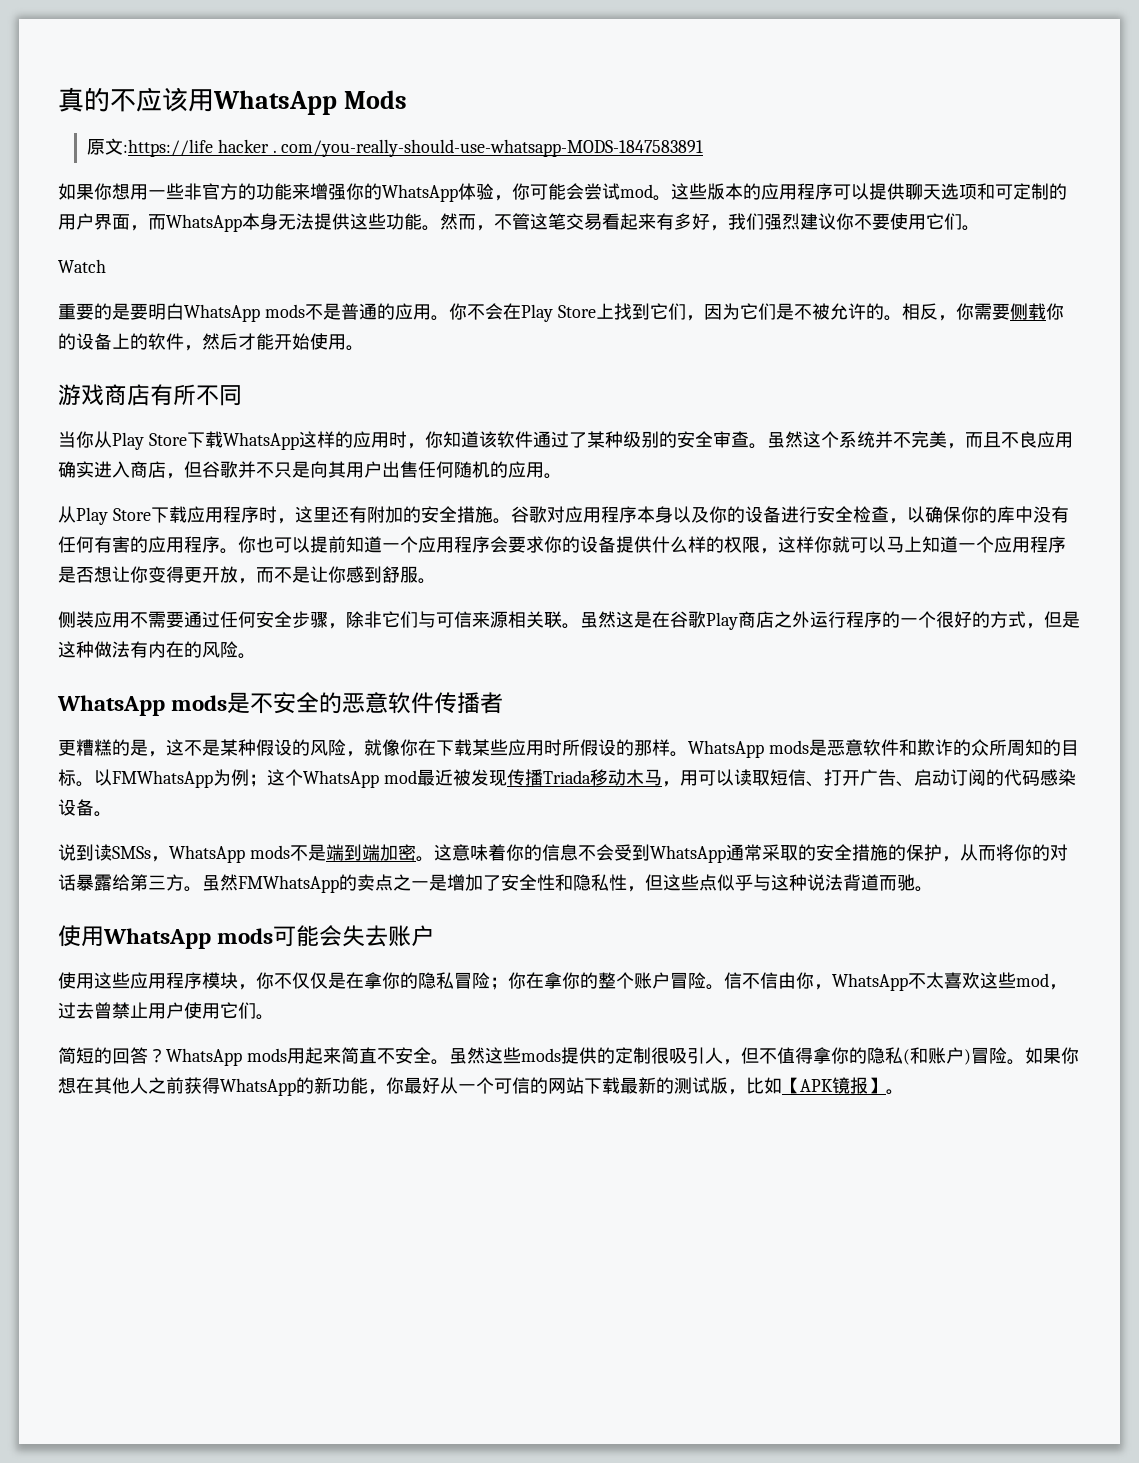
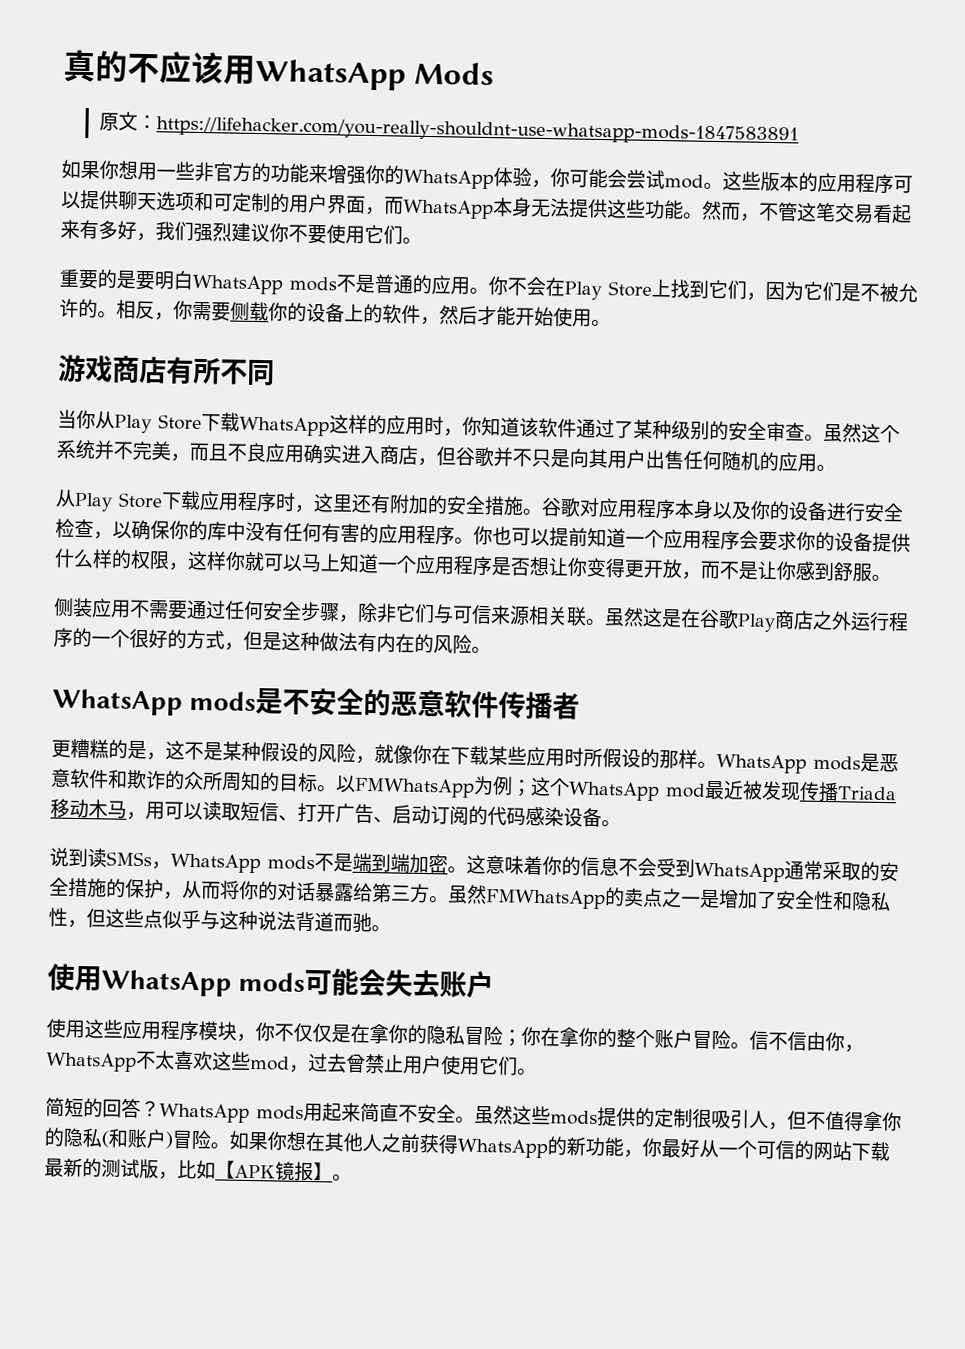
- 原文:https://life hacker . com/you-really-should-use-whatsapp-MODS-1847583891
+ 原文：https://lifehacker.com/you-really-shouldnt-use-whatsapp-mods-1847583891
- Watch

